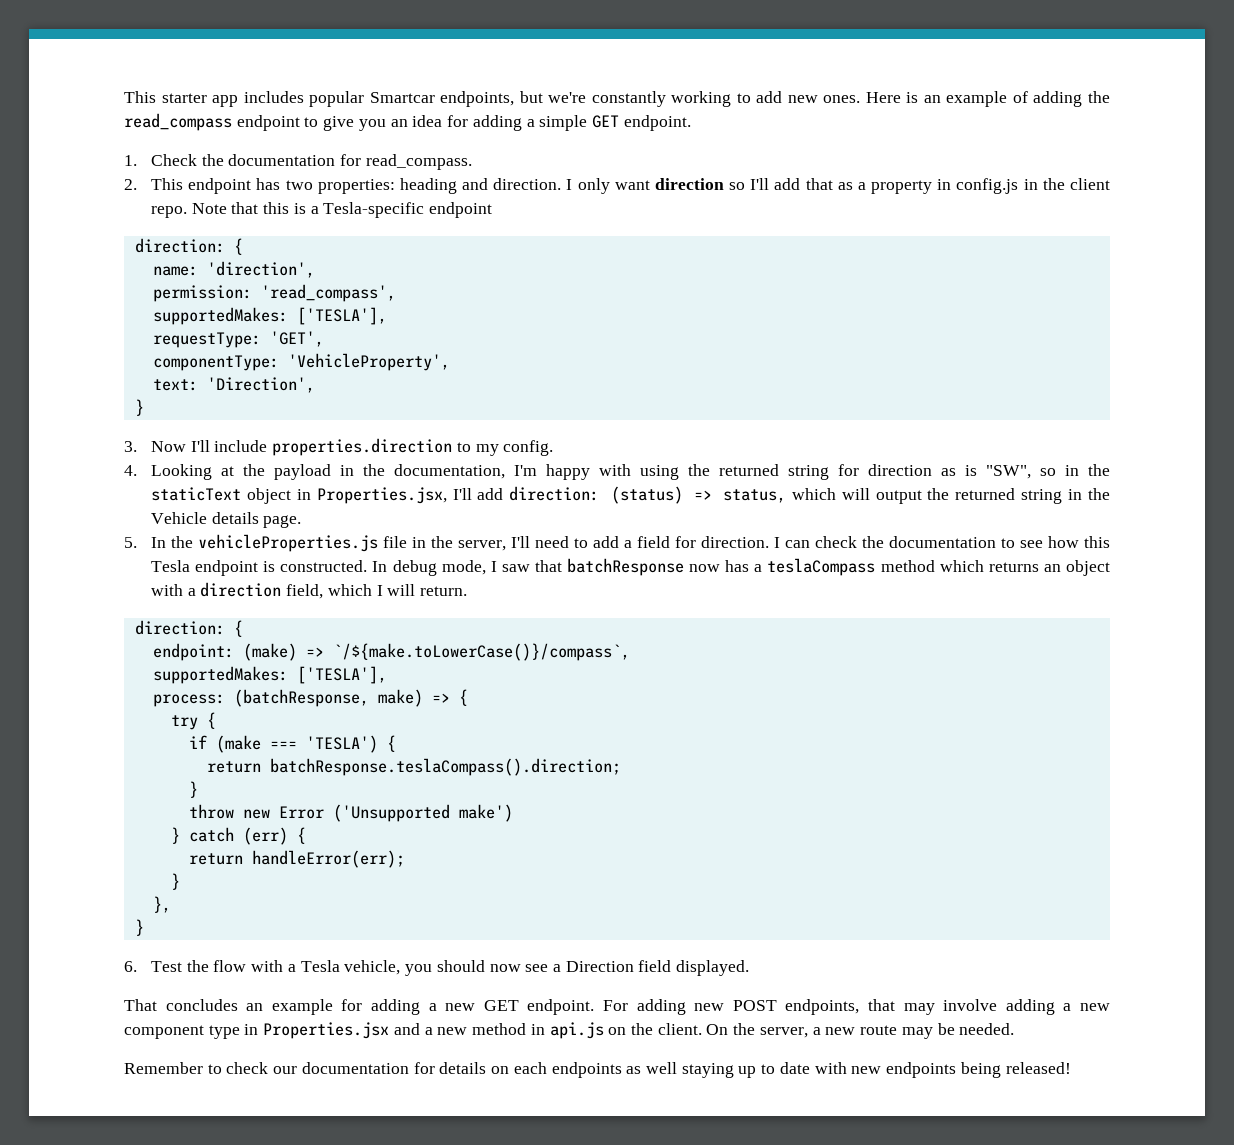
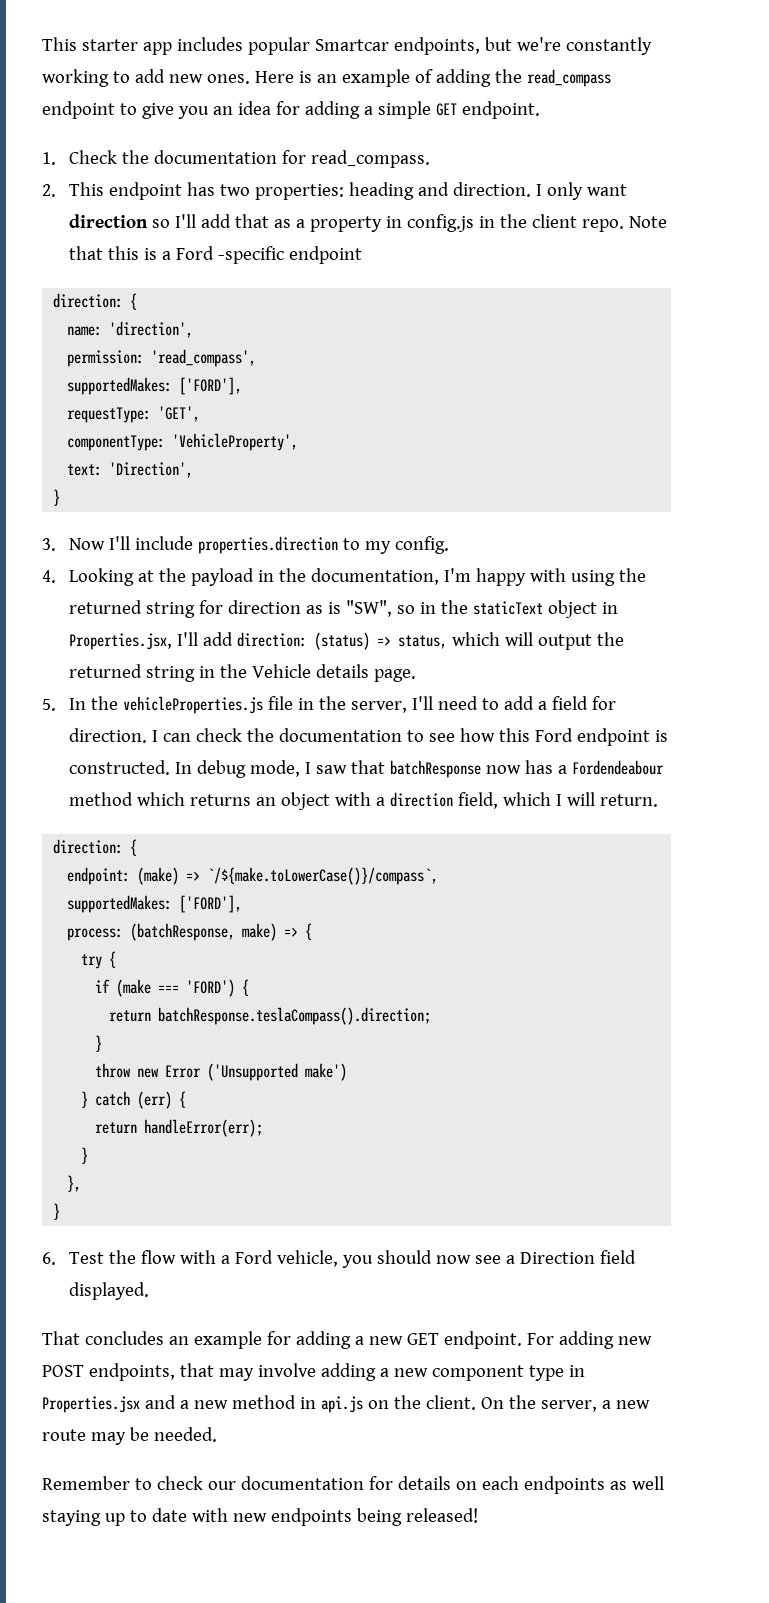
- Note that this is a Tesla-specific endpoint
+ Note that this is a Ford -specific endpoint
  permission: 'read_compass',
- supportedMakes: ['TESLA'],
+ supportedMakes: ['FORD'],
- I can check the documentation to see how this Tesla endpoint is constructed.
+ I can check the documentation to see how this Ford endpoint is constructed.
- In debug mode, I saw that batchResponse now has a teslaCompass method which returns an object with a direction field, which I will return.
+ In debug mode, I saw that batchResponse now has a Fordendeabour method which returns an object with a direction field, which I will return.
  endpoint: (make) => `/${make.toLowerCase()}/compass`,
- supportedMakes: ['TESLA'],
+ supportedMakes: ['FORD'],
- if (make === 'TESLA') {
+ if (make === 'FORD') {
- 6. Test the flow with a Tesla vehicle, you should now see a Direction field displayed.
+ 6. Test the flow with a Ford vehicle, you should now see a Direction field displayed.

